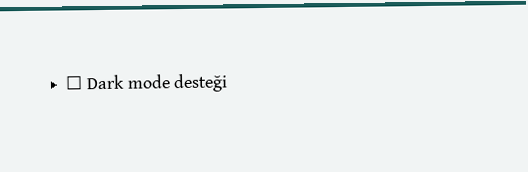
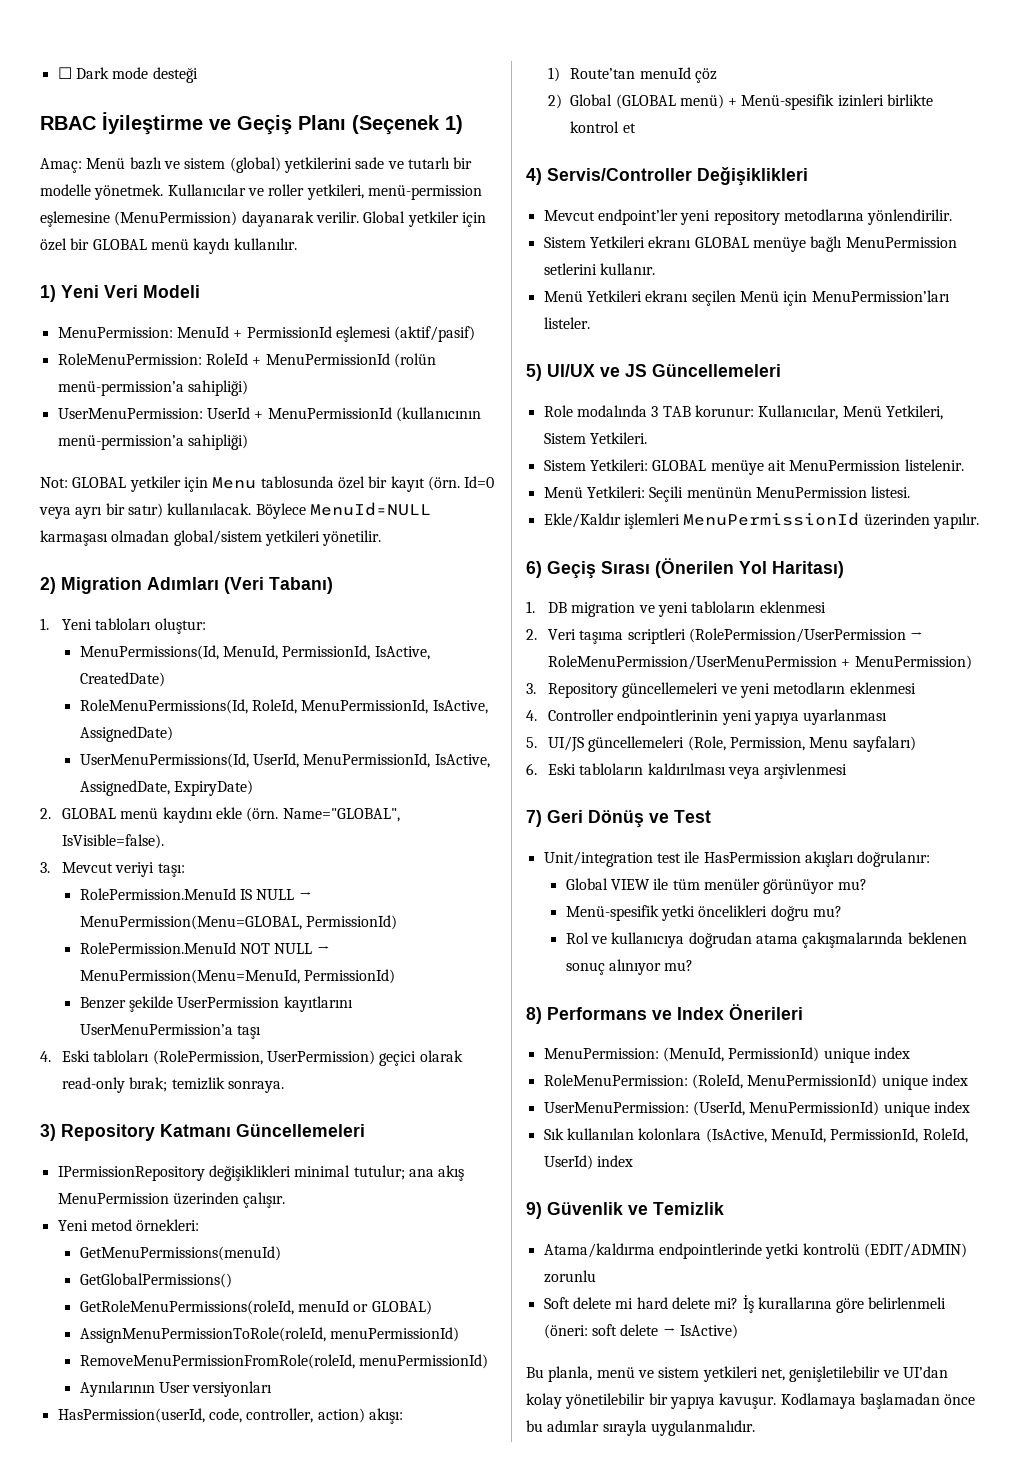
+ RBAC İyileştirme ve Geçiş Planı (Seçenek 1)
+ Amaç: Menü bazlı ve sistem (global) yetkilerini sade ve tutarlı bir modelle yönetmek. Kullanıcılar ve roller yetkileri, menü-permission eşlemesine (MenuPermission) dayanarak verilir. Global yetkiler için özel bir GLOBAL menü kaydı kullanılır.
+ 1) Yeni Veri Modeli
+ MenuPermission: MenuId + PermissionId eşlemesi (aktif/pasif)
+ RoleMenuPermission: RoleId + MenuPermissionId (rolün menü-permission’a sahipliği)
+ UserMenuPermission: UserId + MenuPermissionId (kullanıcının menü-permission’a sahipliği)
+ Not: GLOBAL yetkiler için Menu tablosunda özel bir kayıt (örn. Id=0 veya ayrı bir satır) kullanılacak. Böylece MenuId=NULL karmaşası olmadan global/sistem yetkileri yönetilir.
+ 2) Migration Adımları (Veri Tabanı)
+ 1. Yeni tabloları oluştur:
+ MenuPermissions(Id, MenuId, PermissionId, IsActive, CreatedDate)
+ RoleMenuPermissions(Id, RoleId, MenuPermissionId, IsActive, AssignedDate)
+ UserMenuPermissions(Id, UserId, MenuPermissionId, IsActive, AssignedDate, ExpiryDate)
+ 2. GLOBAL menü kaydını ekle (örn. Name="GLOBAL", IsVisible=false).
+ 3. Mevcut veriyi taşı:
+ RolePermission.MenuId IS NULL → MenuPermission(Menu=GLOBAL, PermissionId)
+ RolePermission.MenuId NOT NULL → MenuPermission(Menu=MenuId, PermissionId)
+ Benzer şekilde UserPermission kayıtlarını UserMenuPermission’a taşı
+ 4. Eski tabloları (RolePermission, UserPermission) geçici olarak read-only bırak; temizlik sonraya.
+ 3) Repository Katmanı Güncellemeleri
+ IPermissionRepository değişiklikleri minimal tutulur; ana akış MenuPermission üzerinden çalışır.
+ Yeni metod örnekleri:
+ GetMenuPermissions(menuId)
+ GetGlobalPermissions()
+ GetRoleMenuPermissions(roleId, menuId or GLOBAL)
+ AssignMenuPermissionToRole(roleId, menuPermissionId)
+ RemoveMenuPermissionFromRole(roleId, menuPermissionId)
+ Aynılarının User versiyonları
+ HasPermission(userId, code, controller, action) akışı:
+ 1) Route’tan menuId çöz
+ 2) Global (GLOBAL menü) + Menü-spesifik izinleri birlikte kontrol et
+ 4) Servis/Controller Değişiklikleri
+ Mevcut endpoint’ler yeni repository metodlarına yönlendirilir.
+ Sistem Yetkileri ekranı GLOBAL menüye bağlı MenuPermission setlerini kullanır.
+ Menü Yetkileri ekranı seçilen Menü için MenuPermission’ları listeler.
+ 5) UI/UX ve JS Güncellemeleri
+ Role modalında 3 TAB korunur: Kullanıcılar, Menü Yetkileri, Sistem Yetkileri.
+ Sistem Yetkileri: GLOBAL menüye ait MenuPermission listelenir.
+ Menü Yetkileri: Seçili menünün MenuPermission listesi.
+ Ekle/Kaldır işlemleri MenuPermissionId üzerinden yapılır.
+ 6) Geçiş Sırası (Önerilen Yol Haritası)
+ 1. DB migration ve yeni tabloların eklenmesi
+ 2. Veri taşıma scriptleri (RolePermission/UserPermission → RoleMenuPermission/UserMenuPermission + MenuPermission)
+ 3. Repository güncellemeleri ve yeni metodların eklenmesi
+ 4. Controller endpointlerinin yeni yapıya uyarlanması
+ 5. UI/JS güncellemeleri (Role, Permission, Menu sayfaları)
+ 6. Eski tabloların kaldırılması veya arşivlenmesi
+ 7) Geri Dönüş ve Test
+ Unit/integration test ile HasPermission akışları doğrulanır:
+ Global VIEW ile tüm menüler görünüyor mu?
+ Menü-spesifik yetki öncelikleri doğru mu?
+ Rol ve kullanıcıya doğrudan atama çakışmalarında beklenen sonuç alınıyor mu?
+ 8) Performans ve Index Önerileri
+ MenuPermission: (MenuId, PermissionId) unique index
+ RoleMenuPermission: (RoleId, MenuPermissionId) unique index
+ UserMenuPermission: (UserId, MenuPermissionId) unique index
+ Sık kullanılan kolonlara (IsActive, MenuId, PermissionId, RoleId, UserId) index
+ 9) Güvenlik ve Temizlik
+ Atama/kaldırma endpointlerinde yetki kontrolü (EDIT/ADMIN) zorunlu
+ Soft delete mi hard delete mi? İş kurallarına göre belirlenmeli (öneri: soft delete → IsActive)
+ Bu planla, menü ve sistem yetkileri net, genişletilebilir ve UI’dan kolay yönetilebilir bir yapıya kavuşur. Kodlamaya başlamadan önce bu adımlar sırayla uygulanmalıdır.

